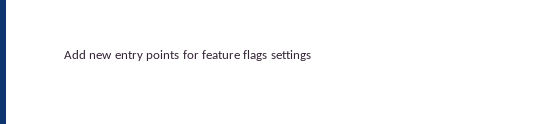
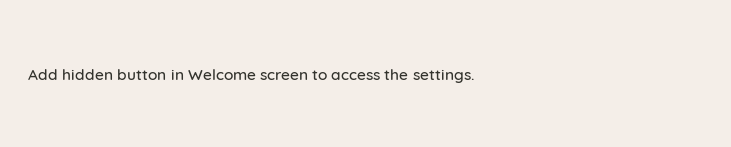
- Add new entry points for feature flags settings
+ Add hidden button in Welcome screen to access the settings.

